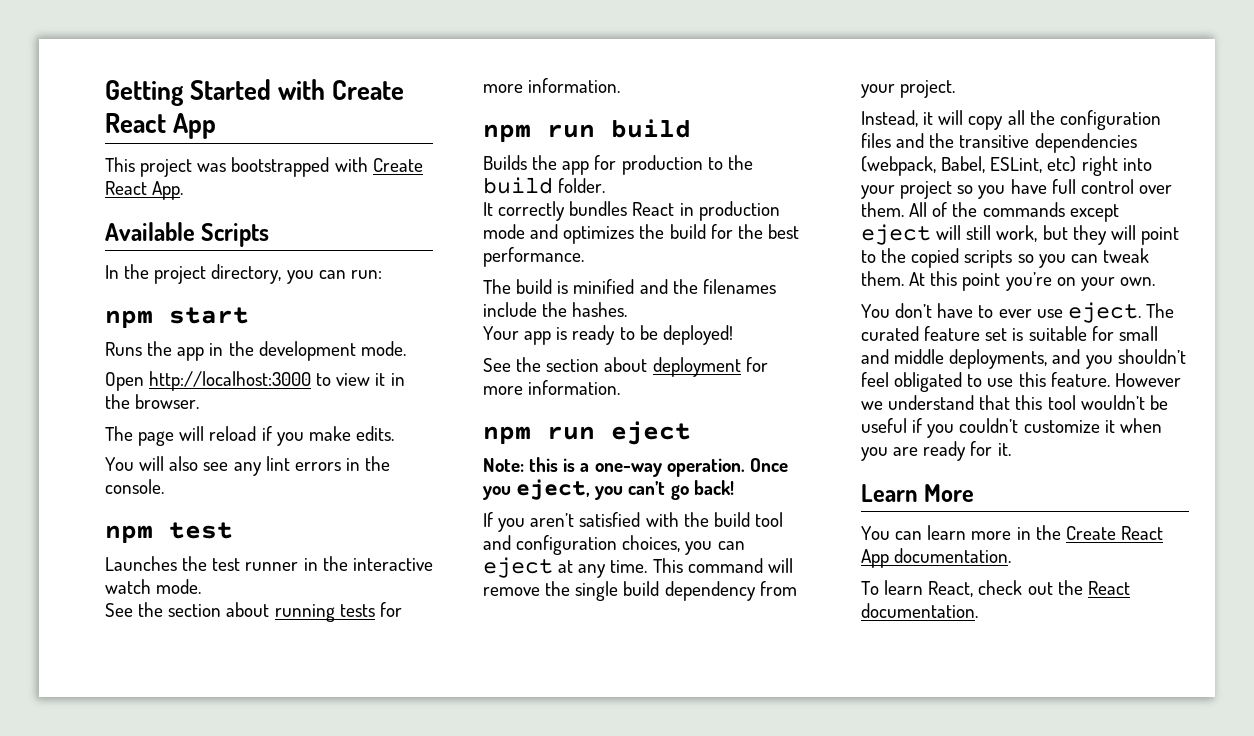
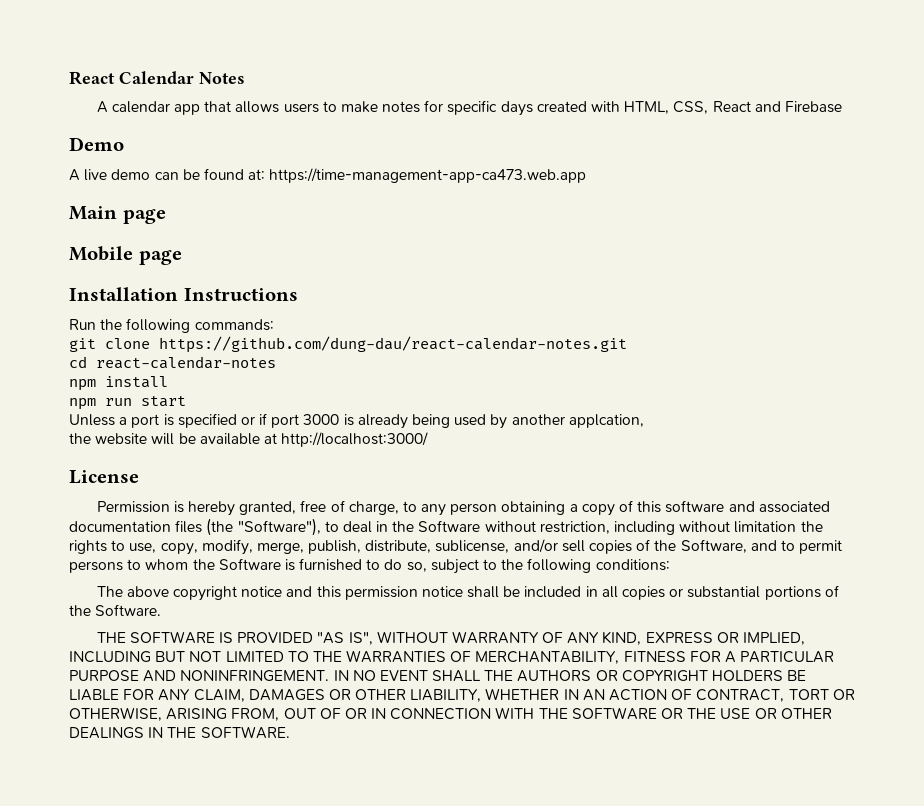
- Getting Started with Create React App
- This project was bootstrapped with Create React App.
- Available Scripts
- In the project directory, you can run:
- npm start
- Runs the app in the development mode.
- Open http://localhost:3000 to view it in the browser.
- The page will reload if you make edits.
- You will also see any lint errors in the console.
- npm test
- Launches the test runner in the interactive watch mode.
- See the section about running tests for more information.
- npm run build
- Builds the app for production to the build folder.
- It correctly bundles React in production mode and optimizes the build for the best performance.
- The build is minified and the filenames include the hashes.
- Your app is ready to be deployed!
- See the section about deployment for more information.
- npm run eject
- Note: this is a one-way operation. Once you eject, you can’t go back!
- If you aren’t satisfied with the build tool and configuration choices, you can eject at any time. This command will remove the single build dependency from your project.
- Instead, it will copy all the configuration files and the transitive dependencies (webpack, Babel, ESLint, etc) right into your project so you have full control over them. All of the commands except eject will still work, but they will point to the copied scripts so you can tweak them. At this point you’re on your own.
- You don’t have to ever use eject. The curated feature set is suitable for small and middle deployments, and you shouldn’t feel obligated to use this feature. However we understand that this tool wouldn’t be useful if you couldn’t customize it when you are ready for it.
- Learn More
- You can learn more in the Create React App documentation.
- To learn React, check out the React documentation.
+ React Calendar Notes
+ A calendar app that allows users to make notes for specific days created with HTML, CSS, React and Firebase
+ Demo
+ A live demo can be found at: https://time-management-app-ca473.web.app
+ Main page
+ Mobile page
+ Installation Instructions
+ Run the following commands:
+ git clone https://github.com/dung-dau/react-calendar-notes.git
+ cd react-calendar-notes
+ npm install
+ npm run start
+ Unless a port is specified or if port 3000 is already being used by another applcation,
+ the website will be available at http://localhost:3000/
+ License
+ Permission is hereby granted, free of charge, to any person obtaining a copy of this software and associated documentation files (the "Software"), to deal in the Software without restriction, including without limitation the rights to use, copy, modify, merge, publish, distribute, sublicense, and/or sell copies of the Software, and to permit persons to whom the Software is furnished to do so, subject to the following conditions:
+ The above copyright notice and this permission notice shall be included in all copies or substantial portions of the Software.
+ THE SOFTWARE IS PROVIDED "AS IS", WITHOUT WARRANTY OF ANY KIND, EXPRESS OR IMPLIED, INCLUDING BUT NOT LIMITED TO THE WARRANTIES OF MERCHANTABILITY, FITNESS FOR A PARTICULAR PURPOSE AND NONINFRINGEMENT. IN NO EVENT SHALL THE AUTHORS OR COPYRIGHT HOLDERS BE LIABLE FOR ANY CLAIM, DAMAGES OR OTHER LIABILITY, WHETHER IN AN ACTION OF CONTRACT, TORT OR OTHERWISE, ARISING FROM, OUT OF OR IN CONNECTION WITH THE SOFTWARE OR THE USE OR OTHER DEALINGS IN THE SOFTWARE.

